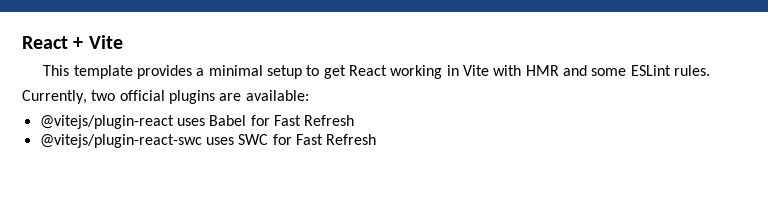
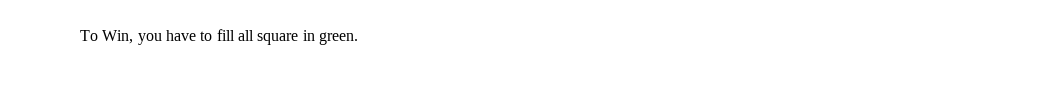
- React + Vite
- This template provides a minimal setup to get React working in Vite with HMR and some ESLint rules.
- Currently, two official plugins are available:
- @vitejs/plugin-react uses Babel for Fast Refresh
- @vitejs/plugin-react-swc uses SWC for Fast Refresh
+ To Win, you have to fill all square in green.

